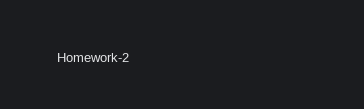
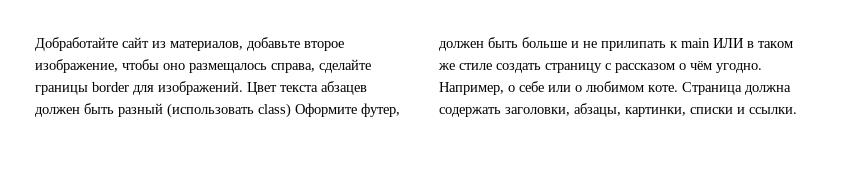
- Homework-2
+ Добработайте сайт из материалов, добавьте второе изображение, чтобы оно размещалось справа, сделайте границы border для изображений. Цвет текста абзацев должен быть разный (использовать class) Оформите футер, должен быть больше и не прилипать к main ИЛИ в таком же стиле создать страницу с рассказом о чём угодно. Например, о себе или о любимом коте. Страница должна содержать заголовки, абзацы, картинки, списки и ссылки.

